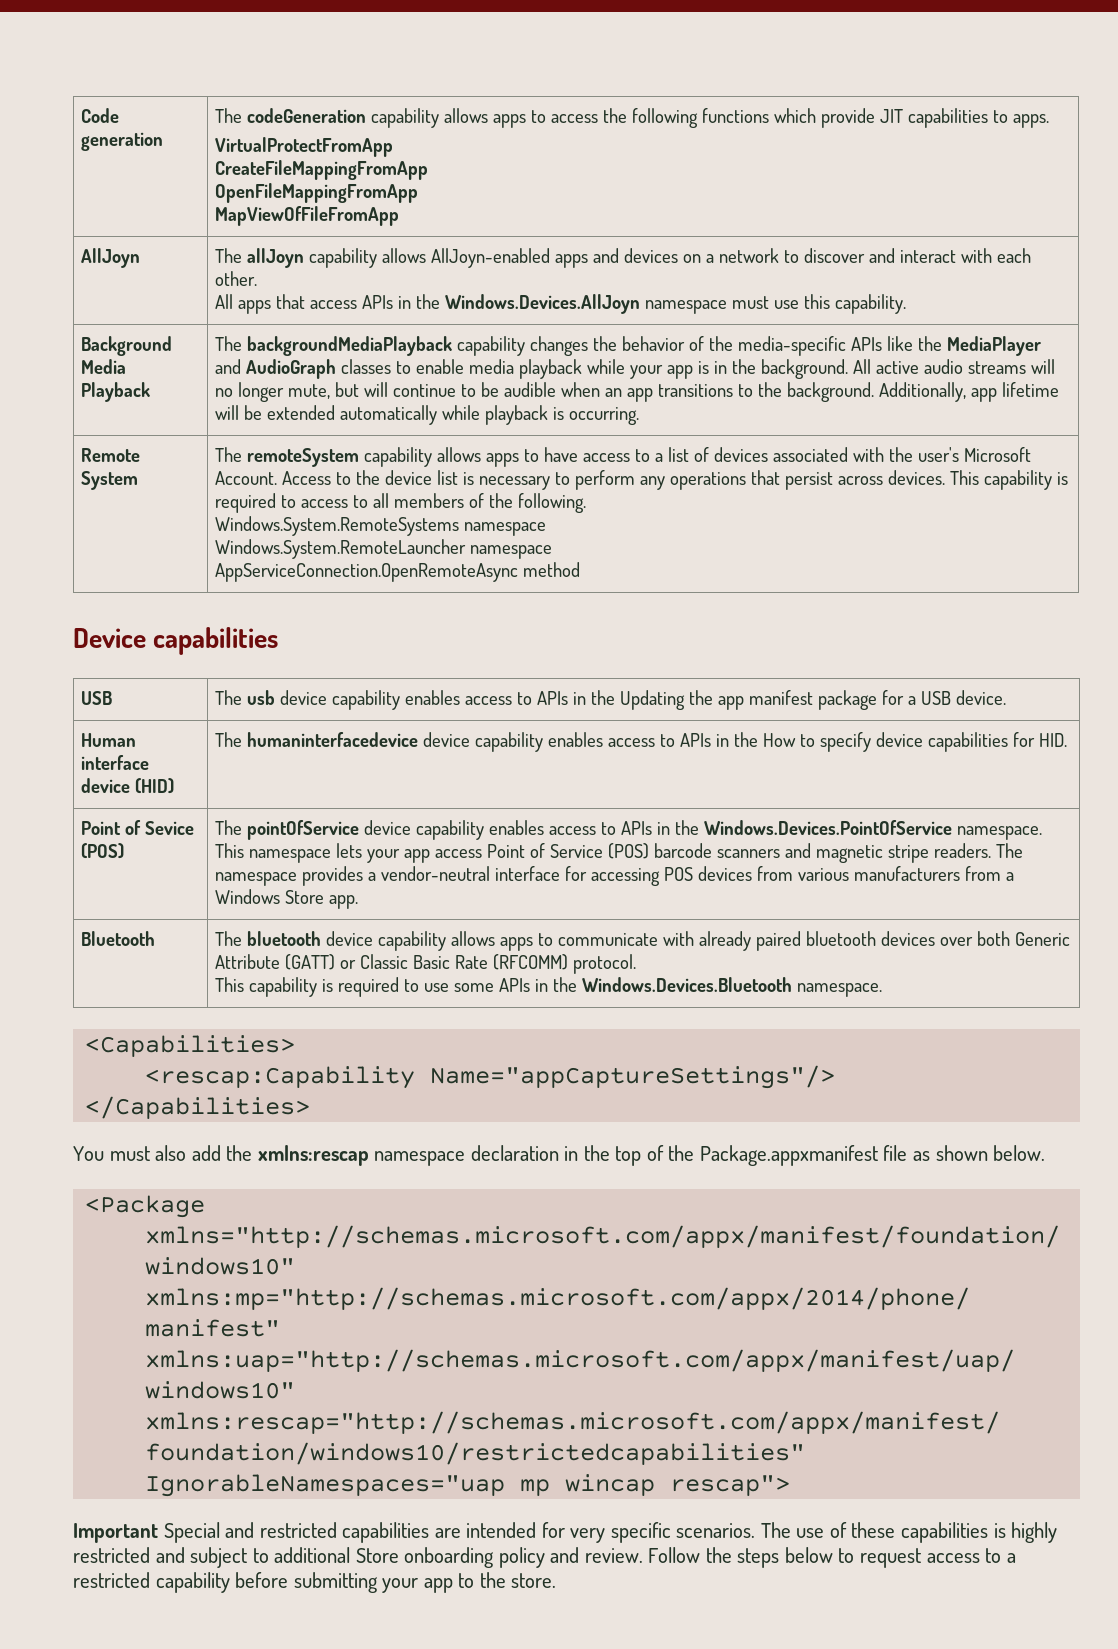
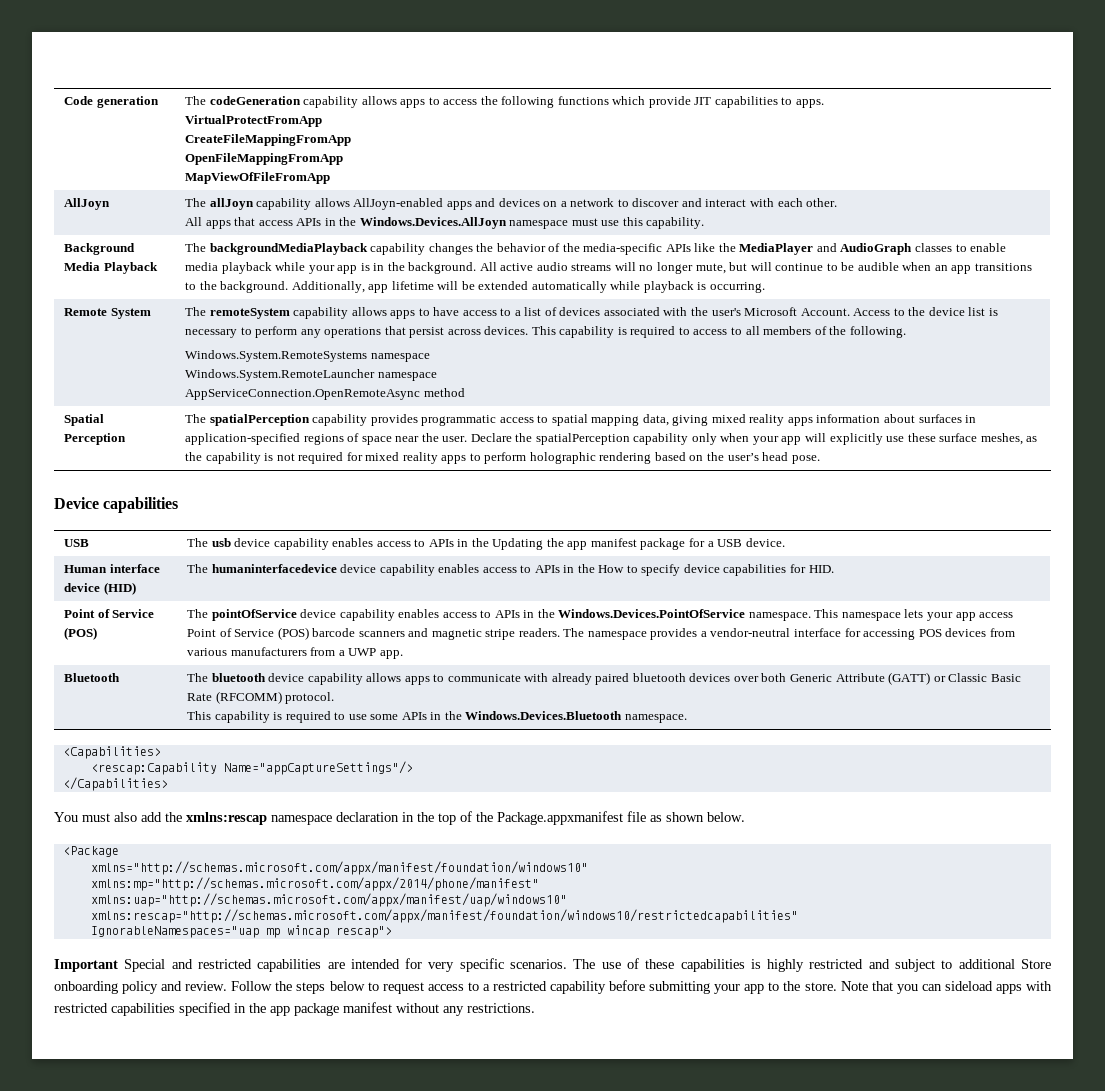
+ Spatial Perception | The spatialPerception capability provides programmatic access to spatial mapping data, giving mixed reality apps information about surfaces in application-specified regions of space near the user. Declare the spatialPerception capability only when your app will explicitly use these surface meshes, as the capability is not required for mixed reality apps to perform holographic rendering based on the user’s head pose.
  Human interface device (HID) | The humaninterfacedevice device capability enables access to APIs in the How to specify device capabilities for HID.
- Point of Sevice (POS)
+ Point of Service (POS)
- The namespace provides a vendor-neutral interface for accessing POS devices from various manufacturers from a Windows Store app.
+ The namespace provides a vendor-neutral interface for accessing POS devices from various manufacturers from a UWP app.
+ Note that you can sideload apps with restricted capabilities specified in the app package manifest without any restrictions.

